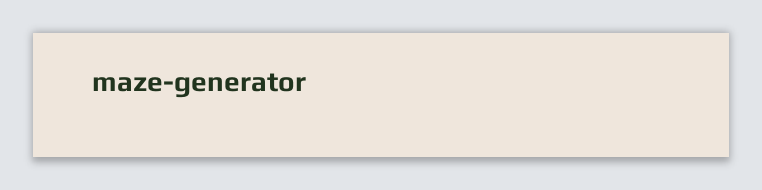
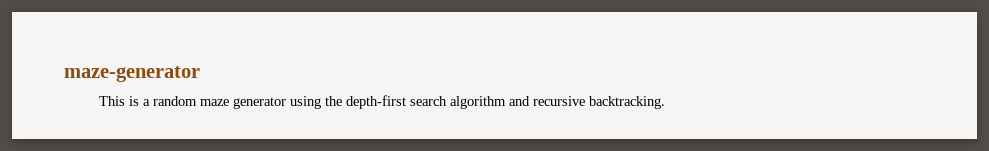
+ This is a random maze generator using the depth-first search algorithm and recursive backtracking.

